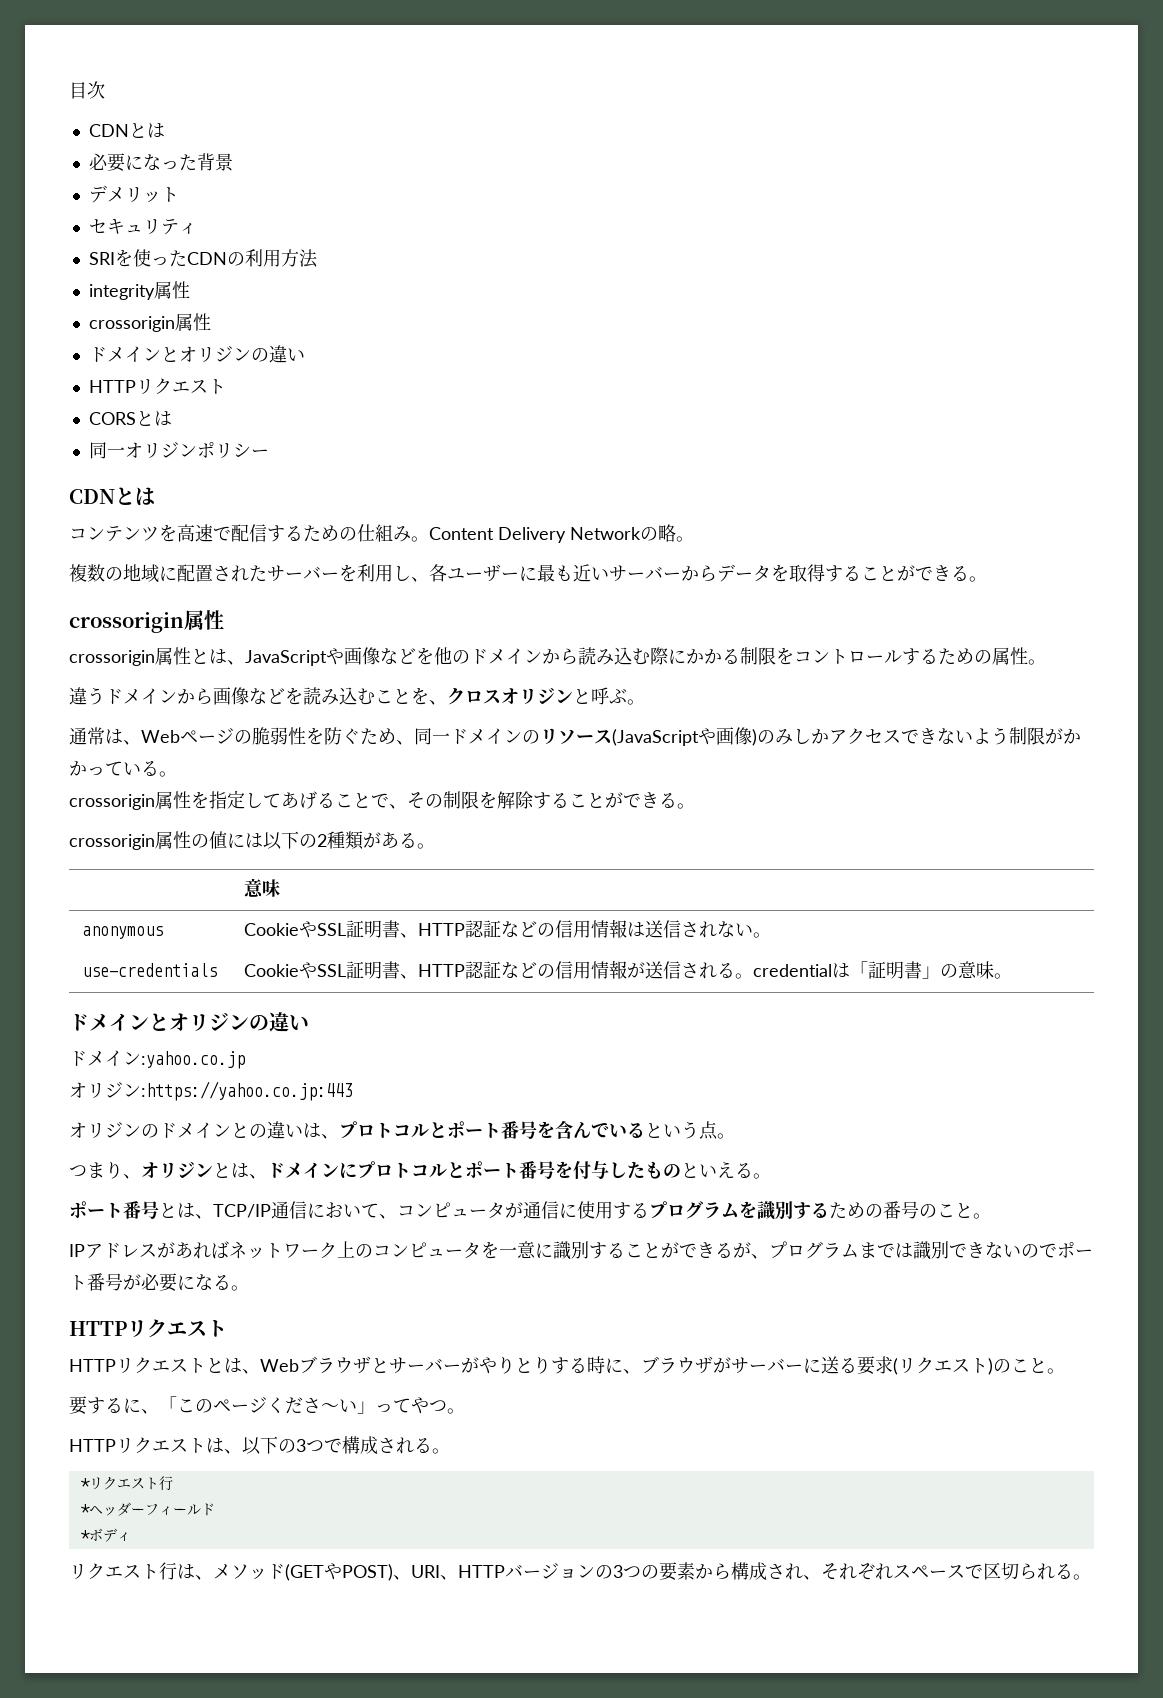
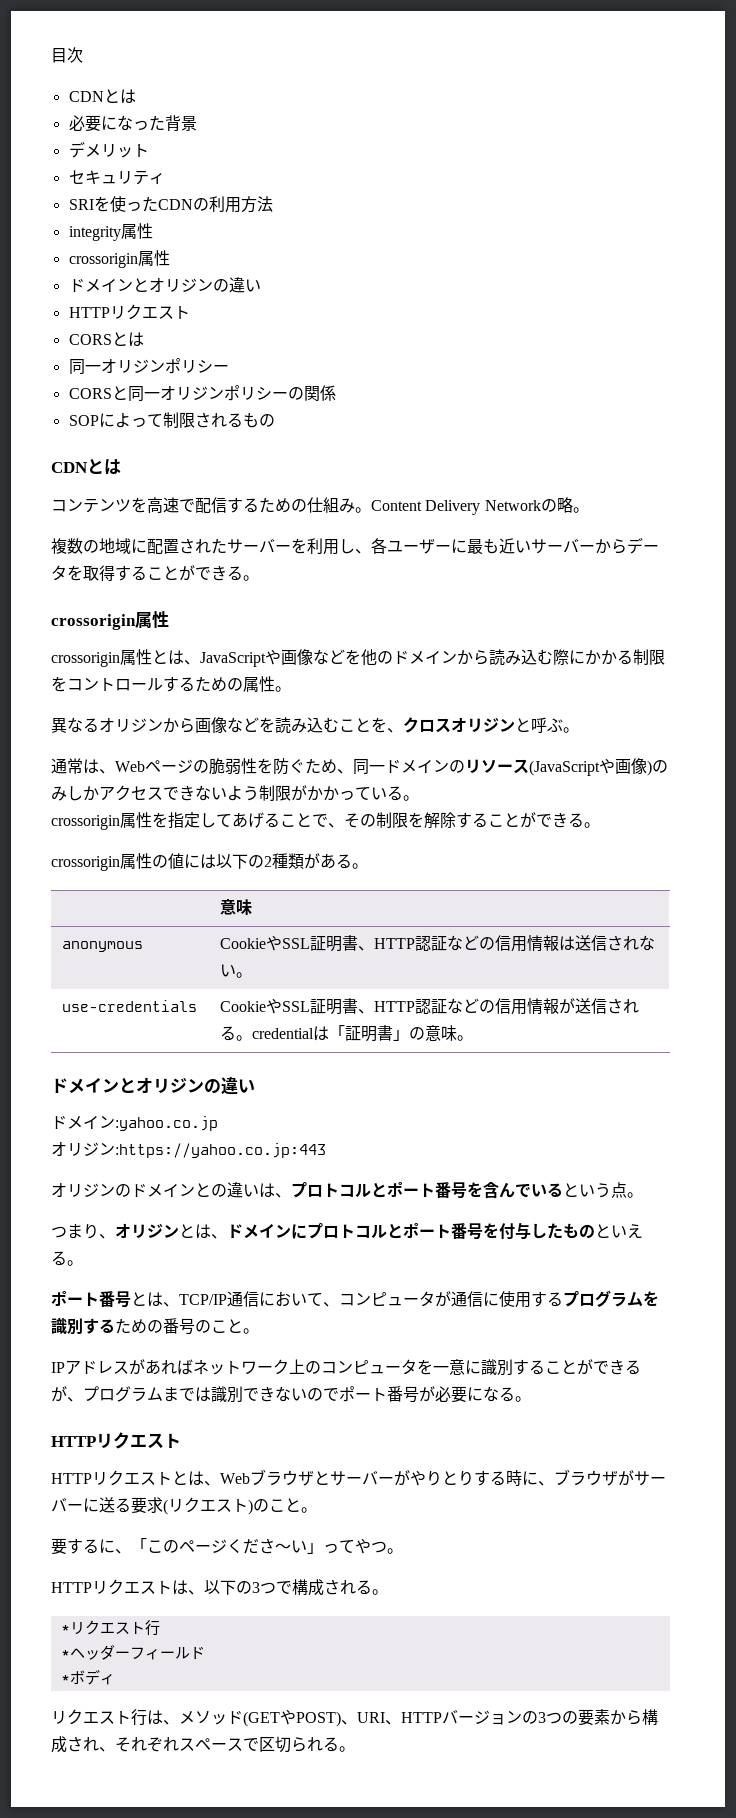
+ CORSと同一オリジンポリシーの関係
+ SOPによって制限されるもの
- 違うドメインから画像などを読み込むことを、クロスオリジンと呼ぶ。
+ 異なるオリジンから画像などを読み込むことを、クロスオリジンと呼ぶ。

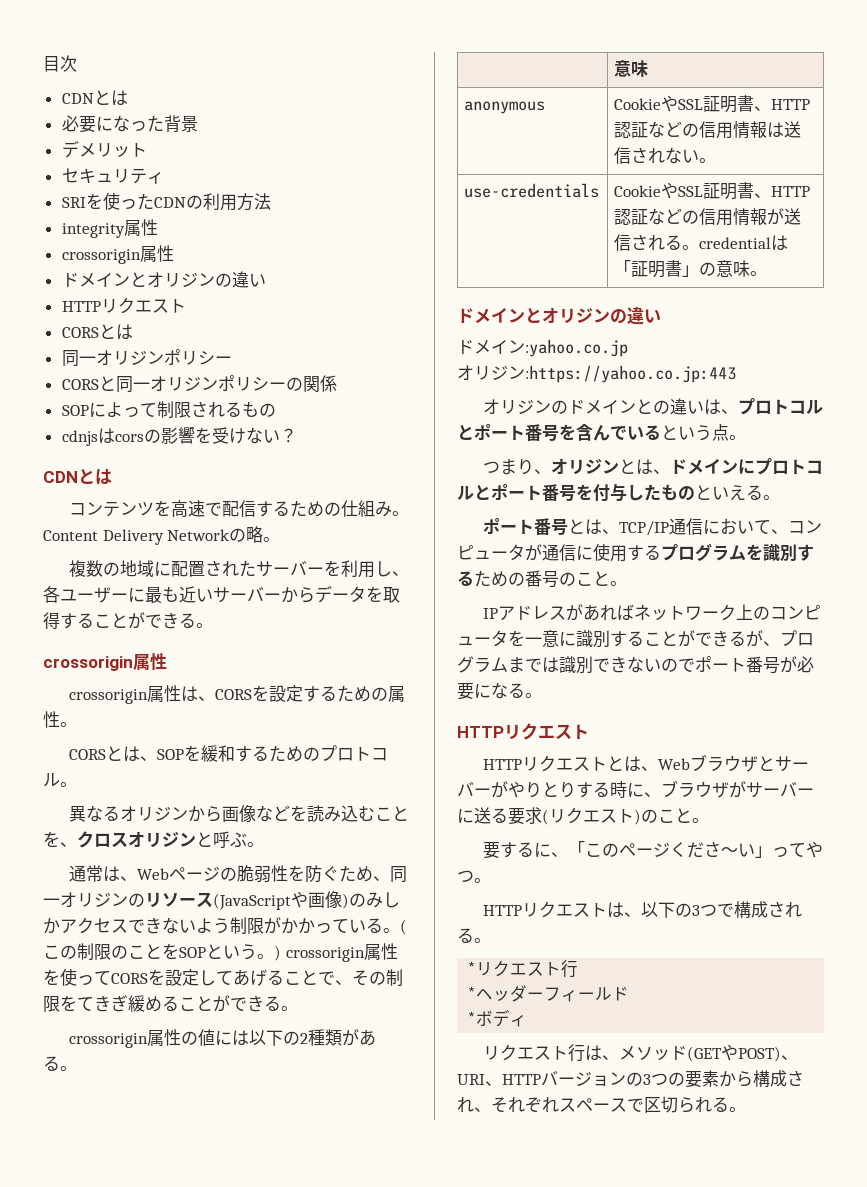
+ cdnjsはcorsの影響を受けない？
- crossorigin属性とは、JavaScriptや画像などを他のドメインから読み込む際にかかる制限をコントロールするための属性。
+ crossorigin属性は、CORSを設定するための属性。
+ CORSとは、SOPを緩和するためのプロトコル。
- 通常は、Webページの脆弱性を防ぐため、同一ドメインのリソース(JavaScriptや画像)のみしかアクセスできないよう制限がかかっている。
- crossorigin属性を指定してあげることで、その制限を解除することができる。
+ 通常は、Webページの脆弱性を防ぐため、同一オリジンのリソース(JavaScriptや画像)のみしかアクセスできないよう制限がかかっている。(この制限のことをSOPという。) crossorigin属性を使ってCORSを設定してあげることで、その制限をてきぎ緩めることができる。

